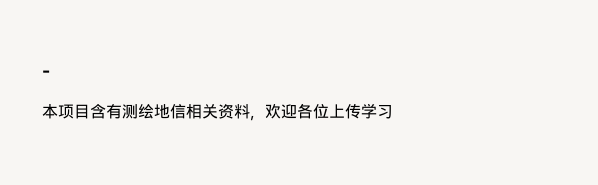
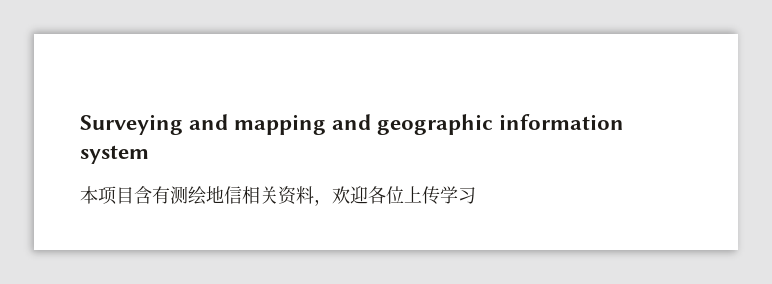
- -
+ Surveying and mapping and geographic information system

